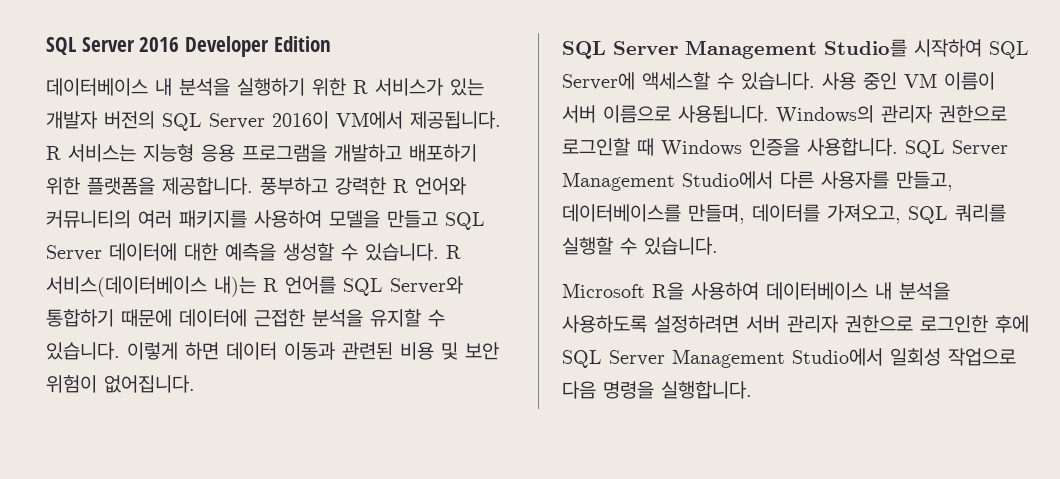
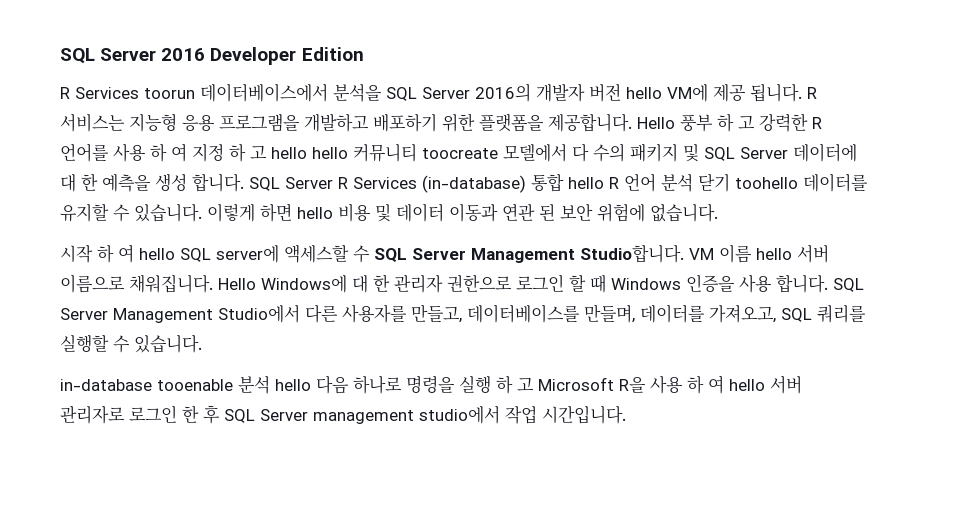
- 데이터베이스 내 분석을 실행하기 위한 R 서비스가 있는 개발자 버전의 SQL Server 2016이 VM에서 제공됩니다.
+ R Services toorun 데이터베이스에서 분석을 SQL Server 2016의 개발자 버전 hello VM에 제공 됩니다.
- 풍부하고 강력한 R 언어와 커뮤니티의 여러 패키지를 사용하여 모델을 만들고 SQL Server 데이터에 대한 예측을 생성할 수 있습니다. R 서비스(데이터베이스 내)는 R 언어를 SQL Server와 통합하기 때문에 데이터에 근접한 분석을 유지할 수 있습니다.
+ Hello 풍부 하 고 강력한 R 언어를 사용 하 여 지정 하 고 hello hello 커뮤니티 toocreate 모델에서 다 수의 패키지 및 SQL Server 데이터에 대 한 예측을 생성 합니다. SQL Server R Services (in-database) 통합 hello R 언어 분석 닫기 toohello 데이터를 유지할 수 있습니다.
- 이렇게 하면 데이터 이동과 관련된 비용 및 보안 위험이 없어집니다.
- SQL Server Management Studio를 시작하여 SQL Server에 액세스할 수 있습니다. 사용 중인 VM 이름이 서버 이름으로 사용됩니다. Windows의 관리자 권한으로 로그인할 때 Windows 인증을 사용합니다.
+ 이렇게 하면 hello 비용 및 데이터 이동과 연관 된 보안 위험에 없습니다.
+ 시작 하 여 hello SQL server에 액세스할 수 SQL Server Management Studio합니다. VM 이름 hello 서버 이름으로 채워집니다. Hello Windows에 대 한 관리자 권한으로 로그인 할 때 Windows 인증을 사용 합니다.
- Microsoft R을 사용하여 데이터베이스 내 분석을 사용하도록 설정하려면 서버 관리자 권한으로 로그인한 후에 SQL Server Management Studio에서 일회성 작업으로 다음 명령을 실행합니다.
+ in-database tooenable 분석 hello 다음 하나로 명령을 실행 하 고 Microsoft R을 사용 하 여 hello 서버 관리자로 로그인 한 후 SQL Server management studio에서 작업 시간입니다.

